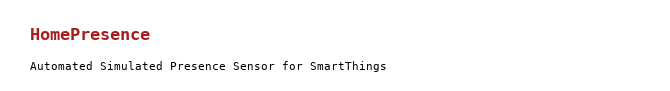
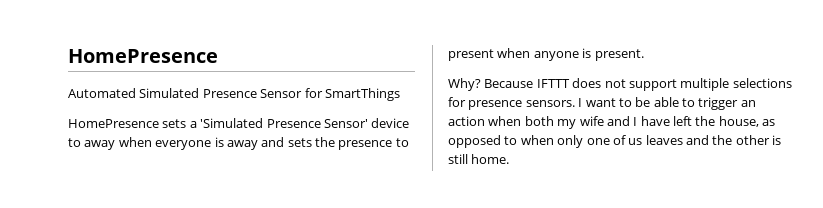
+ HomePresence sets a 'Simulated Presence Sensor' device to away when everyone is away and sets the presence to present when anyone is present.
+ Why? Because IFTTT does not support multiple selections for presence sensors. I want to be able to trigger an action when both my wife and I have left the house, as opposed to when only one of us leaves and the other is still home.

